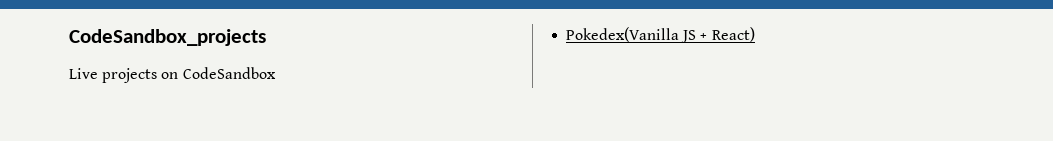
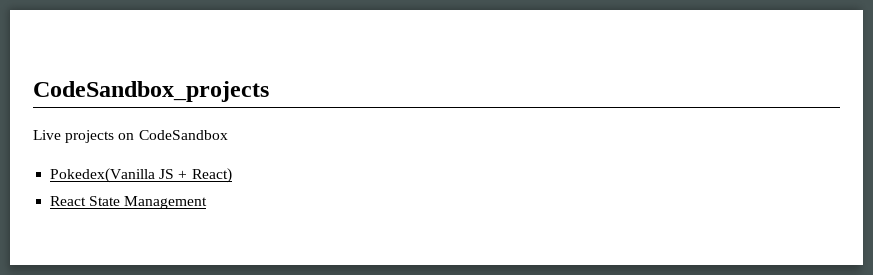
+ React State Management

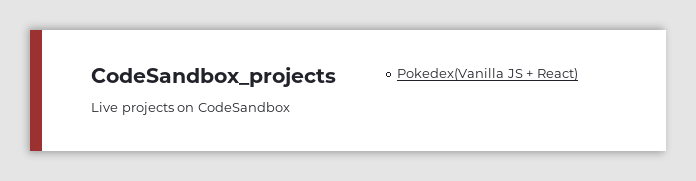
- React State Management

